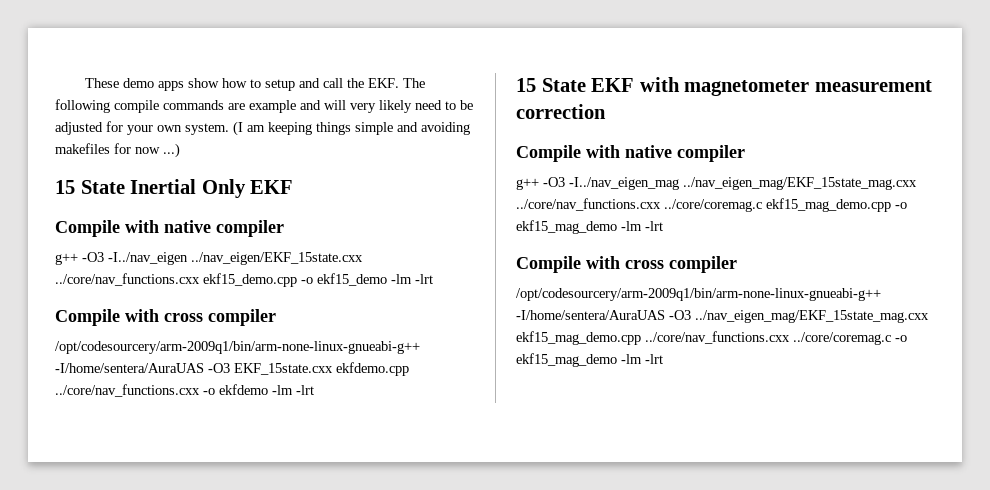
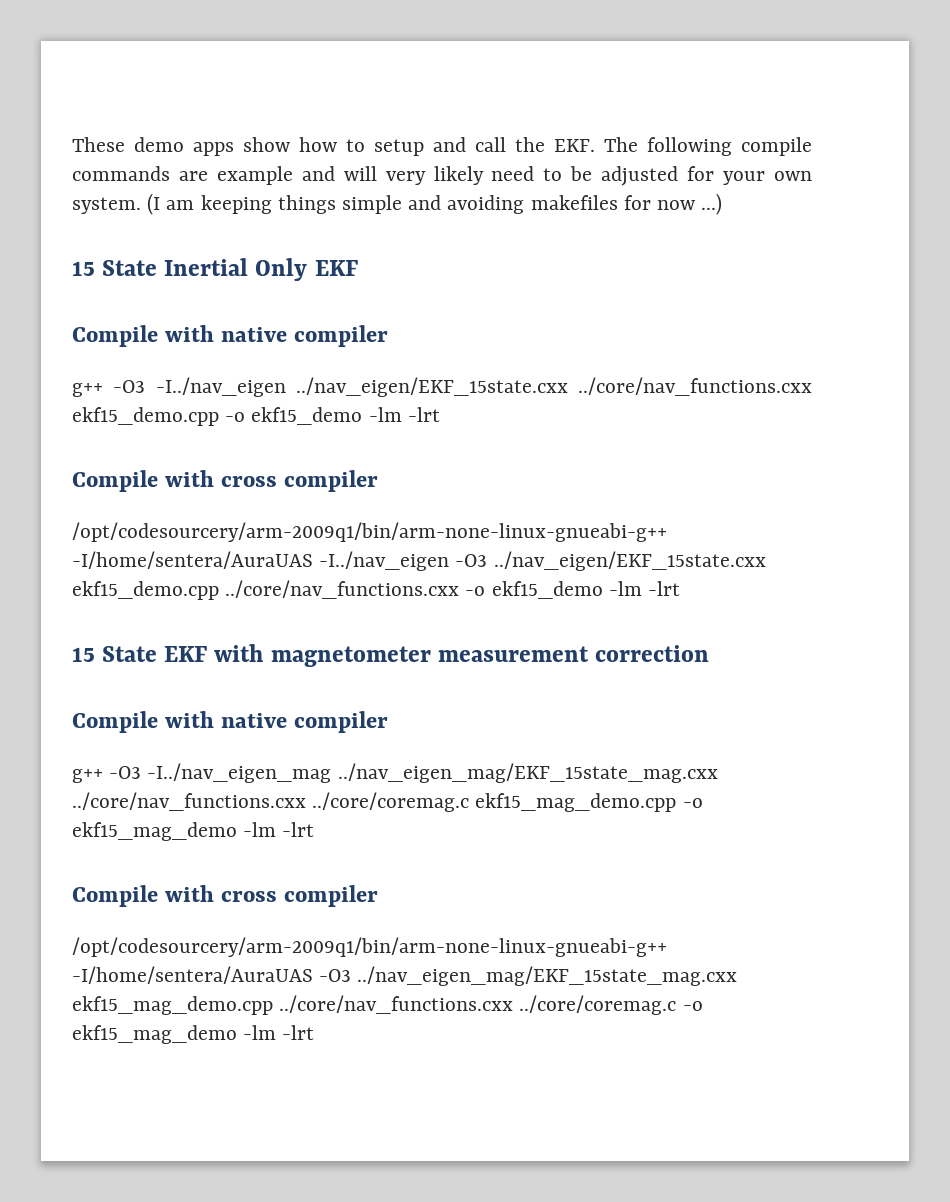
- /opt/codesourcery/arm-2009q1/bin/arm-none-linux-gnueabi-g++ -I/home/sentera/AuraUAS -O3 EKF_15state.cxx ekfdemo.cpp ../core/nav_functions.cxx -o ekfdemo -lm -lrt
+ /opt/codesourcery/arm-2009q1/bin/arm-none-linux-gnueabi-g++ -I/home/sentera/AuraUAS -I../nav_eigen -O3 ../nav_eigen/EKF_15state.cxx ekf15_demo.cpp ../core/nav_functions.cxx -o ekf15_demo -lm -lrt

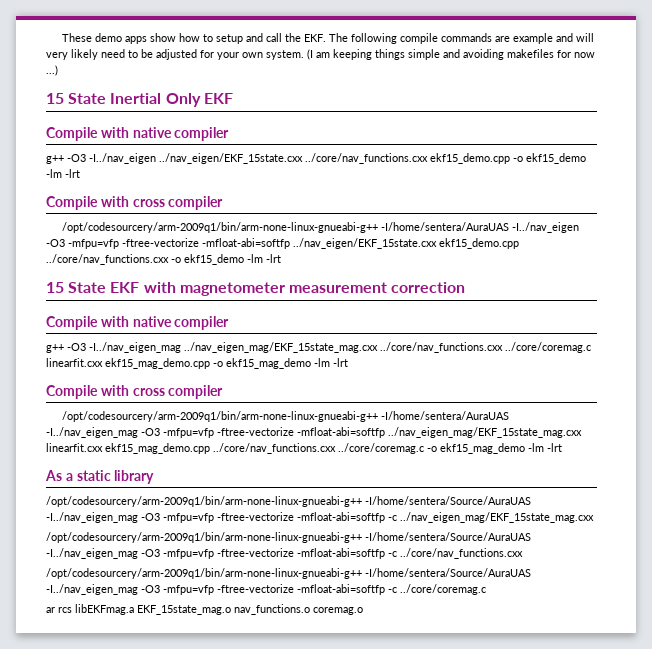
- /opt/codesourcery/arm-2009q1/bin/arm-none-linux-gnueabi-g++ -I/home/sentera/AuraUAS -I../nav_eigen -O3 ../nav_eigen/EKF_15state.cxx ekf15_demo.cpp ../core/nav_functions.cxx -o ekf15_demo -lm -lrt
+ /opt/codesourcery/arm-2009q1/bin/arm-none-linux-gnueabi-g++ -I/home/sentera/AuraUAS -I../nav_eigen -O3 -mfpu=vfp -ftree-vectorize -mfloat-abi=softfp ../nav_eigen/EKF_15state.cxx ekf15_demo.cpp ../core/nav_functions.cxx -o ekf15_demo -lm -lrt
- g++ -O3 -I../nav_eigen_mag ../nav_eigen_mag/EKF_15state_mag.cxx ../core/nav_functions.cxx ../core/coremag.c ekf15_mag_demo.cpp -o ekf15_mag_demo -lm -lrt
+ g++ -O3 -I../nav_eigen_mag ../nav_eigen_mag/EKF_15state_mag.cxx ../core/nav_functions.cxx ../core/coremag.c linearfit.cxx ekf15_mag_demo.cpp -o ekf15_mag_demo -lm -lrt
- /opt/codesourcery/arm-2009q1/bin/arm-none-linux-gnueabi-g++ -I/home/sentera/AuraUAS -O3 ../nav_eigen_mag/EKF_15state_mag.cxx ekf15_mag_demo.cpp ../core/nav_functions.cxx ../core/coremag.c -o ekf15_mag_demo -lm -lrt
+ /opt/codesourcery/arm-2009q1/bin/arm-none-linux-gnueabi-g++ -I/home/sentera/AuraUAS -I../nav_eigen_mag -O3 -mfpu=vfp -ftree-vectorize -mfloat-abi=softfp ../nav_eigen_mag/EKF_15state_mag.cxx linearfit.cxx ekf15_mag_demo.cpp ../core/nav_functions.cxx ../core/coremag.c -o ekf15_mag_demo -lm -lrt
+ As a static library
+ /opt/codesourcery/arm-2009q1/bin/arm-none-linux-gnueabi-g++ -I/home/sentera/Source/AuraUAS -I../nav_eigen_mag -O3 -mfpu=vfp -ftree-vectorize -mfloat-abi=softfp -c ../nav_eigen_mag/EKF_15state_mag.cxx
+ /opt/codesourcery/arm-2009q1/bin/arm-none-linux-gnueabi-g++ -I/home/sentera/Source/AuraUAS -I../nav_eigen_mag -O3 -mfpu=vfp -ftree-vectorize -mfloat-abi=softfp -c ../core/nav_functions.cxx
+ /opt/codesourcery/arm-2009q1/bin/arm-none-linux-gnueabi-g++ -I/home/sentera/Source/AuraUAS -I../nav_eigen_mag -O3 -mfpu=vfp -ftree-vectorize -mfloat-abi=softfp -c ../core/coremag.c
+ ar rcs libEKFmag.a EKF_15state_mag.o nav_functions.o coremag.o

